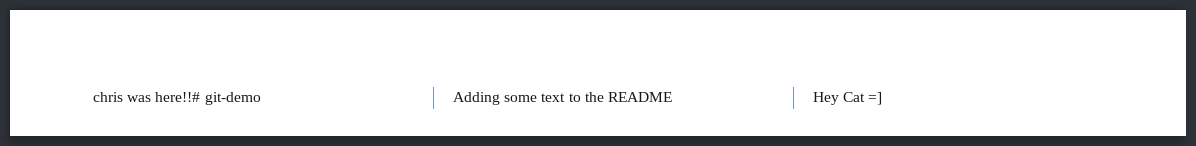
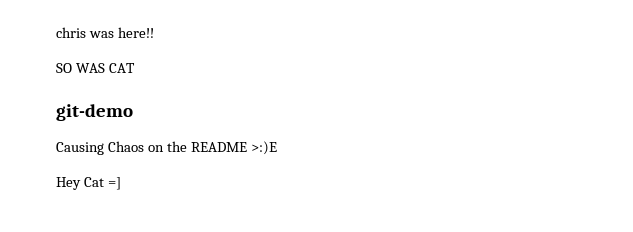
- chris was here!!# git-demo
- Adding some text to the README
+ chris was here!!
+ SO WAS CAT
+ git-demo
+ Causing Chaos on the README >:)E

